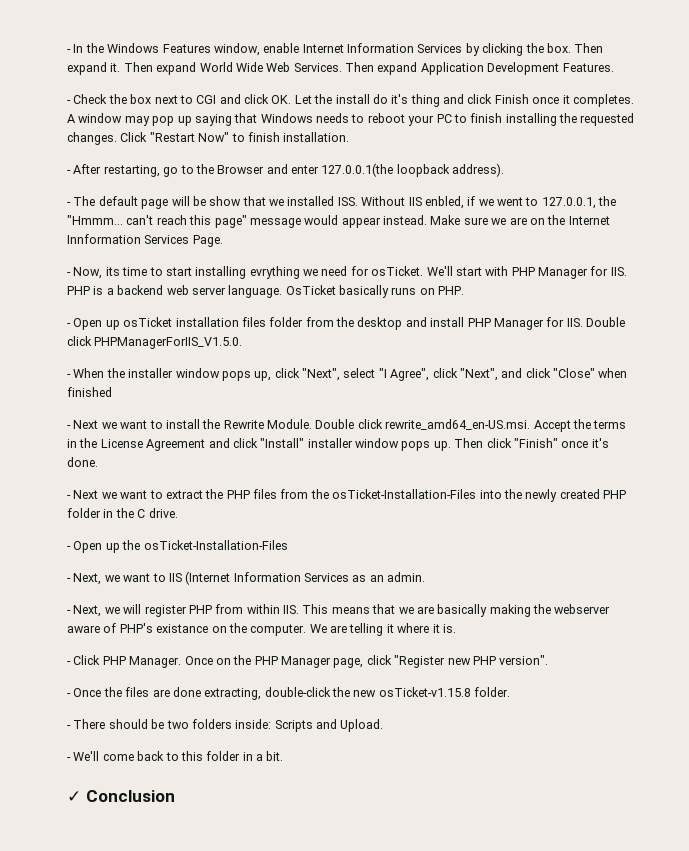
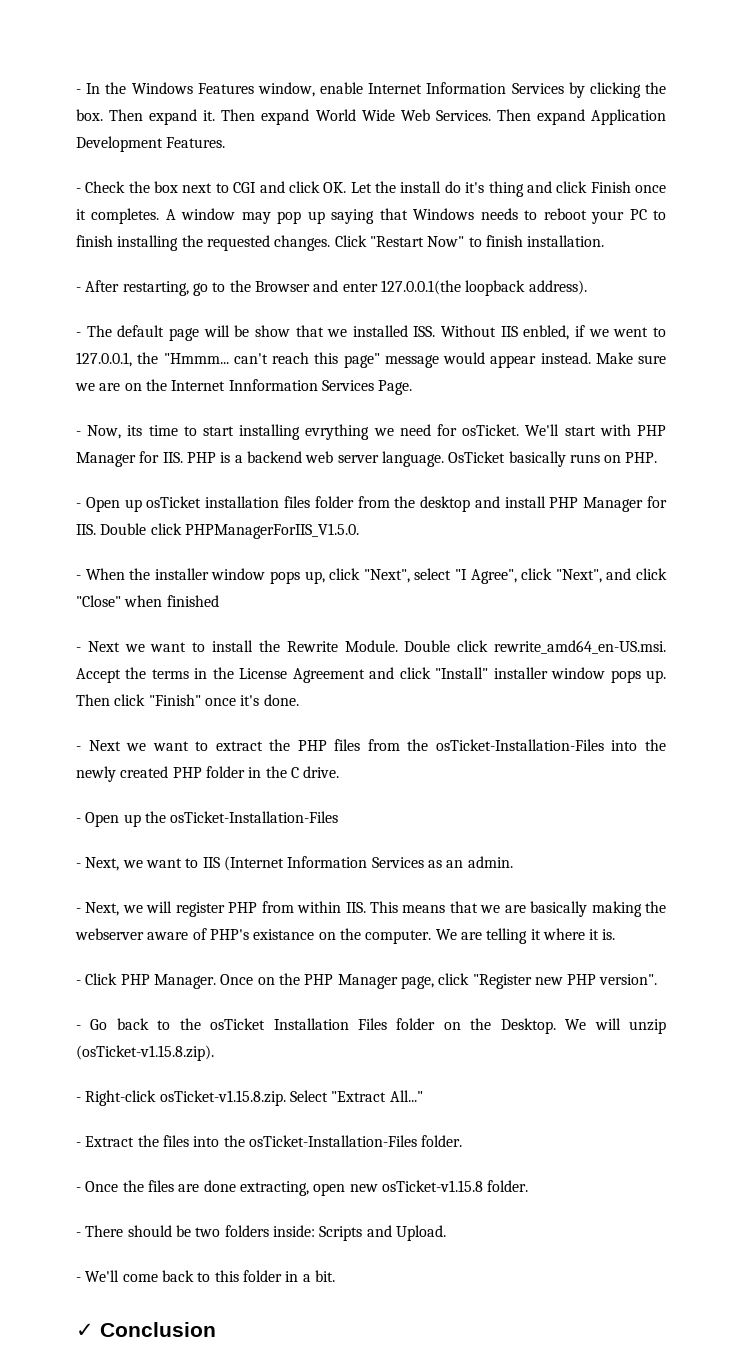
+ - Go back to the osTicket Installation Files folder on the Desktop. We will unzip (osTicket-v1.15.8.zip).
+ - Right-click osTicket-v1.15.8.zip. Select "Extract All..."
+ - Extract the files into the osTicket-Installation-Files folder.
- - Once the files are done extracting, double-click the new osTicket-v1.15.8 folder.
+ - Once the files are done extracting, open new osTicket-v1.15.8 folder.

